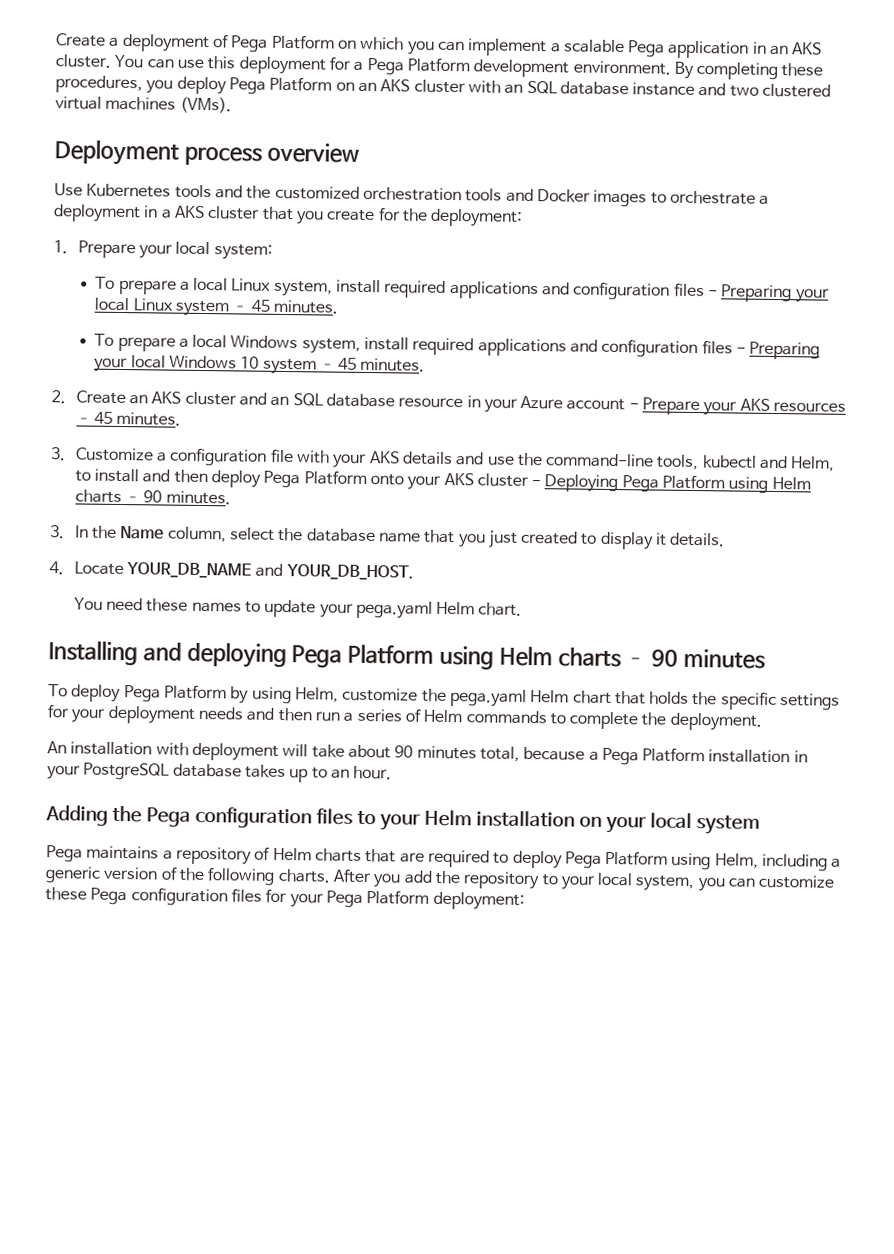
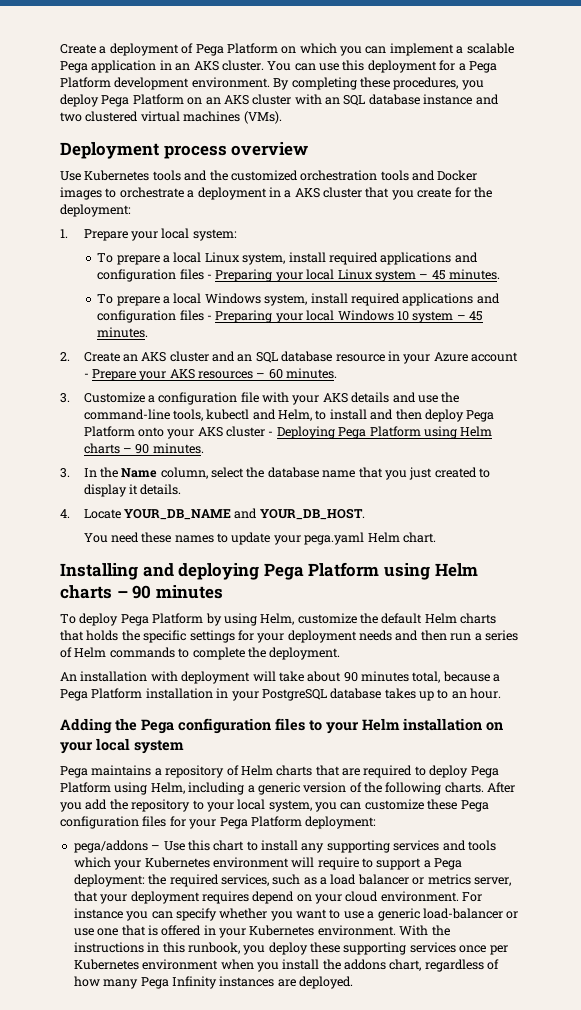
- 2. Create an AKS cluster and an SQL database resource in your Azure account - Prepare your AKS resources – 45 minutes.
+ 2. Create an AKS cluster and an SQL database resource in your Azure account - Prepare your AKS resources – 60 minutes.
- To deploy Pega Platform by using Helm, customize the pega.yaml Helm chart that holds the specific settings for your deployment needs and then run a series of Helm commands to complete the deployment.
+ To deploy Pega Platform by using Helm, customize the default Helm charts that holds the specific settings for your deployment needs and then run a series of Helm commands to complete the deployment.
+ pega/addons – Use this chart to install any supporting services and tools which your Kubernetes environment will require to support a Pega deployment: the required services, such as a load balancer or metrics server, that your deployment requires depend on your cloud environment. For instance you can specify whether you want to use a generic load-balancer or use one that is offered in your Kubernetes environment. With the instructions in this runbook, you deploy these supporting services once per Kubernetes environment when you install the addons chart, regardless of how many Pega Infinity instances are deployed.

